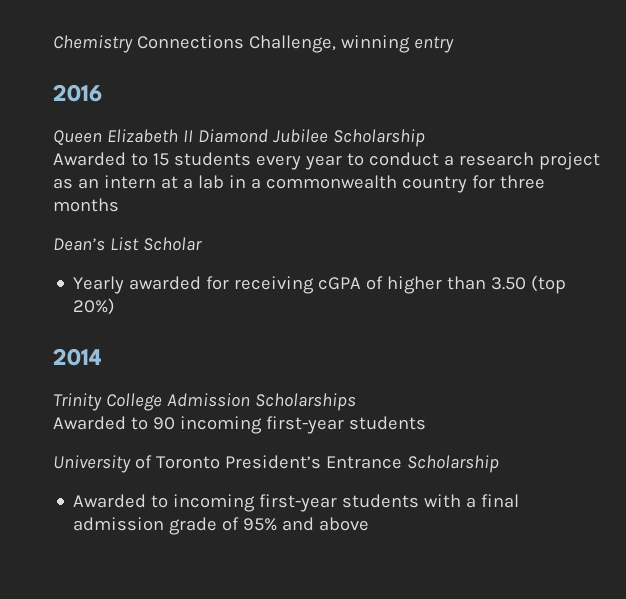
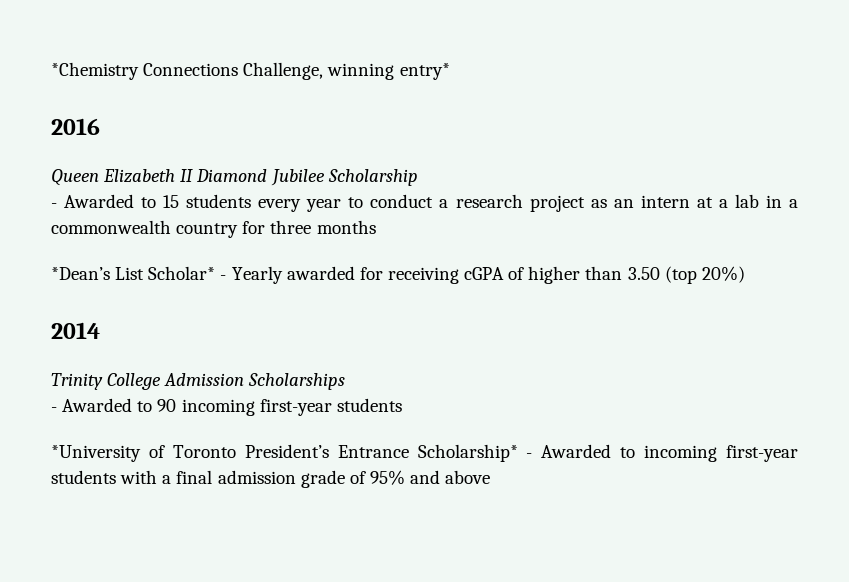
- Chemistry Connections Challenge, winning entry
+ *Chemistry Connections Challenge, winning entry*
- Awarded to 15 students every year to conduct a research project as an intern at a lab in a commonwealth country for three months
+ - Awarded to 15 students every year to conduct a research project as an intern at a lab in a commonwealth country for three months
- Dean’s List Scholar
- Yearly awarded for receiving cGPA of higher than 3.50 (top 20%)
+ *Dean’s List Scholar* - Yearly awarded for receiving cGPA of higher than 3.50 (top 20%)
- Awarded to 90 incoming first-year students
+ - Awarded to 90 incoming first-year students
- University of Toronto President’s Entrance Scholarship
- Awarded to incoming first-year students with a final admission grade of 95% and above
+ *University of Toronto President’s Entrance Scholarship* - Awarded to incoming first-year students with a final admission grade of 95% and above

